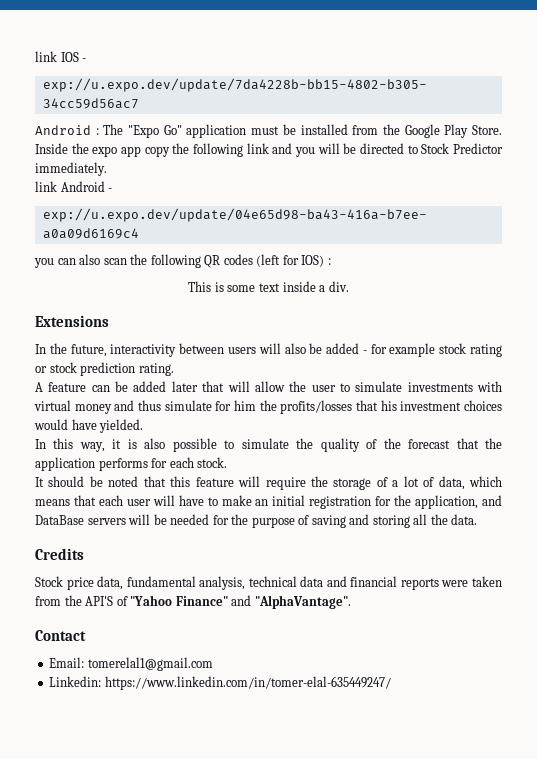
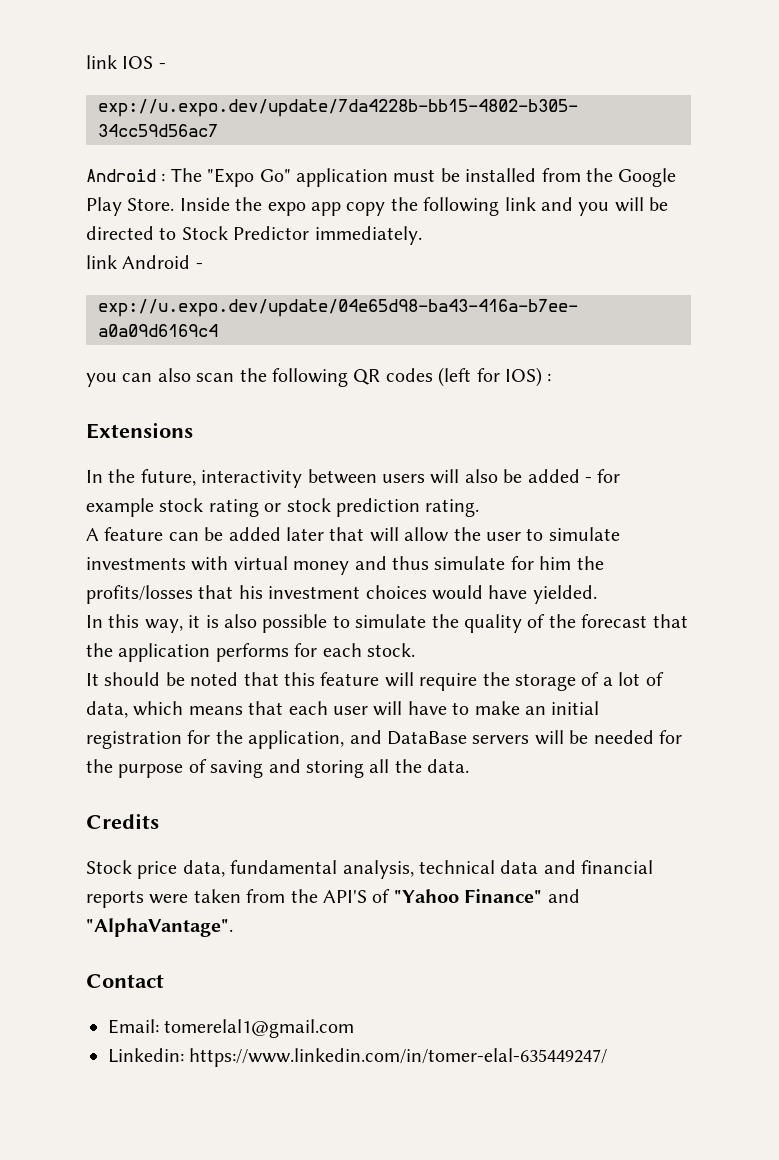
- This is some text inside a div.

